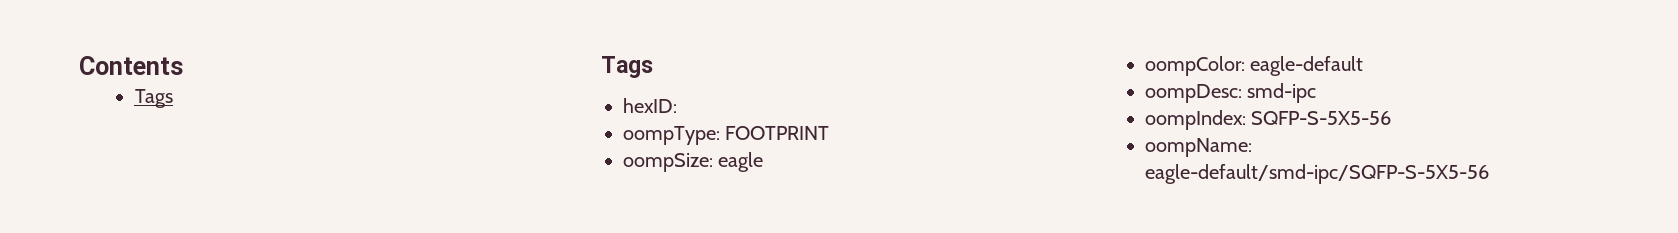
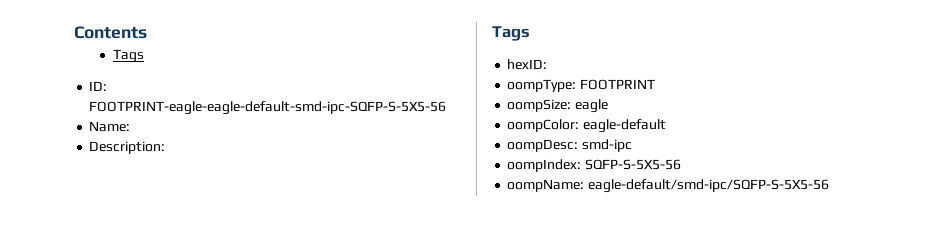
+ ID: FOOTPRINT-eagle-eagle-default-smd-ipc-SQFP-S-5X5-56
+ Name:
+ Description:

